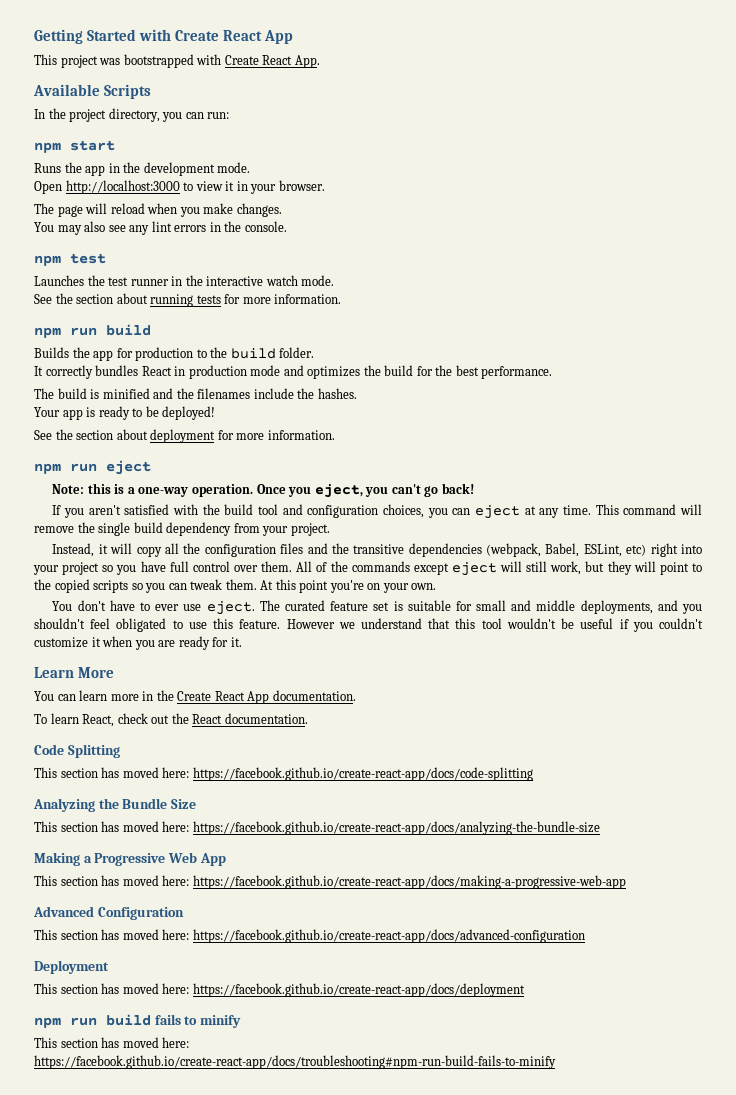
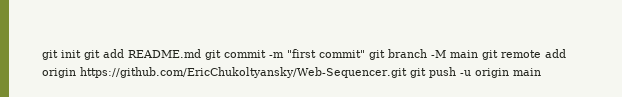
- Getting Started with Create React App
- This project was bootstrapped with Create React App.
- Available Scripts
- In the project directory, you can run:
- npm start
- Runs the app in the development mode.
- Open http://localhost:3000 to view it in your browser.
- The page will reload when you make changes.
- You may also see any lint errors in the console.
- npm test
- Launches the test runner in the interactive watch mode.
- See the section about running tests for more information.
- npm run build
- Builds the app for production to the build folder.
- It correctly bundles React in production mode and optimizes the build for the best performance.
- The build is minified and the filenames include the hashes.
- Your app is ready to be deployed!
- See the section about deployment for more information.
- npm run eject
- Note: this is a one-way operation. Once you eject, you can't go back!
- If you aren't satisfied with the build tool and configuration choices, you can eject at any time. This command will remove the single build dependency from your project.
- Instead, it will copy all the configuration files and the transitive dependencies (webpack, Babel, ESLint, etc) right into your project so you have full control over them. All of the commands except eject will still work, but they will point to the copied scripts so you can tweak them. At this point you're on your own.
- You don't have to ever use eject. The curated feature set is suitable for small and middle deployments, and you shouldn't feel obligated to use this feature. However we understand that this tool wouldn't be useful if you couldn't customize it when you are ready for it.
- Learn More
- You can learn more in the Create React App documentation.
- To learn React, check out the React documentation.
- Code Splitting
- This section has moved here: https://facebook.github.io/create-react-app/docs/code-splitting
- Analyzing the Bundle Size
- This section has moved here: https://facebook.github.io/create-react-app/docs/analyzing-the-bundle-size
- Making a Progressive Web App
- This section has moved here: https://facebook.github.io/create-react-app/docs/making-a-progressive-web-app
- Advanced Configuration
- This section has moved here: https://facebook.github.io/create-react-app/docs/advanced-configuration
- Deployment
- This section has moved here: https://facebook.github.io/create-react-app/docs/deployment
- npm run build fails to minify
- This section has moved here: https://facebook.github.io/create-react-app/docs/troubleshooting#npm-run-build-fails-to-minify
+ git init git add README.md git commit -m "first commit" git branch -M main git remote add origin https://github.com/EricChukoltyansky/Web-Sequencer.git git push -u origin main

